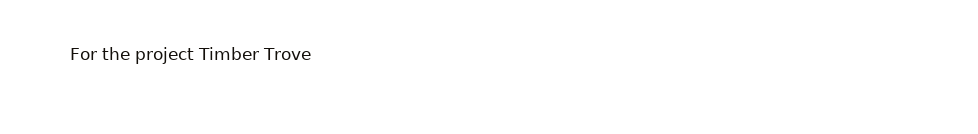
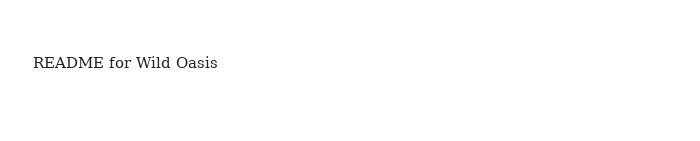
- For the project Timber Trove
+ README for Wild Oasis

